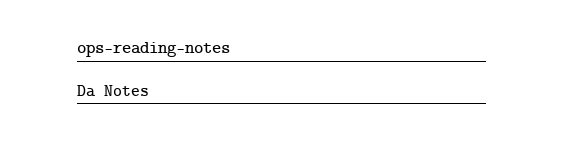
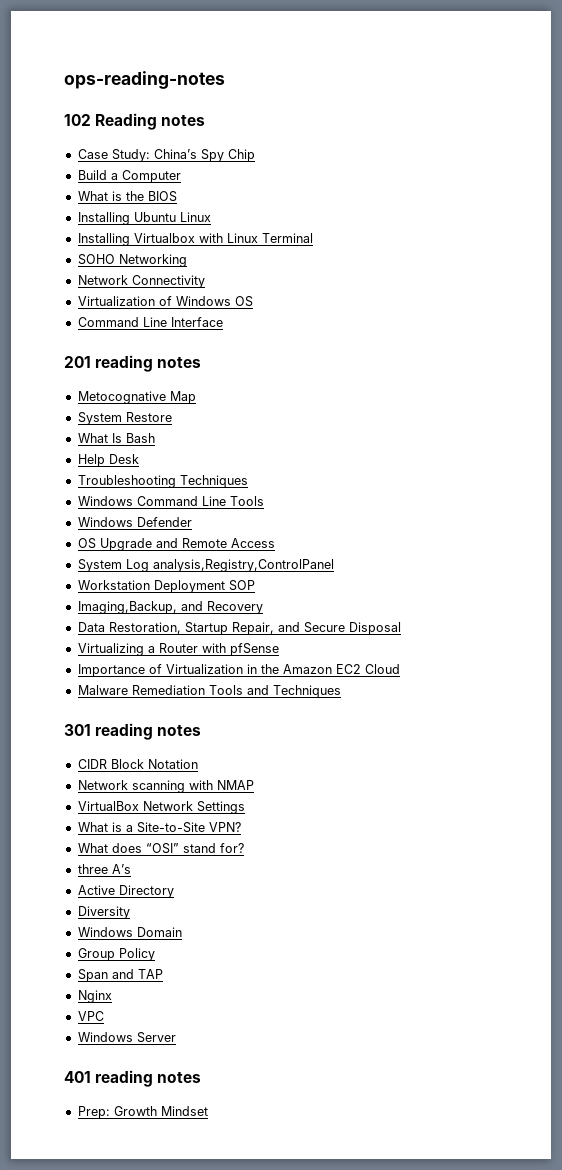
- Da Notes
+ 102 Reading notes
+ Case Study: China’s Spy Chip
+ Build a Computer
+ What is the BIOS
+ Installing Ubuntu Linux
+ Installing Virtualbox with Linux Terminal
+ SOHO Networking
+ Network Connectivity
+ Virtualization of Windows OS
+ Command Line Interface
+ 201 reading notes
+ Metocognative Map
+ System Restore
+ What Is Bash
+ Help Desk
+ Troubleshooting Techniques
+ Windows Command Line Tools
+ Windows Defender
+ OS Upgrade and Remote Access
+ System Log analysis,Registry,ControlPanel
+ Workstation Deployment SOP
+ Imaging,Backup, and Recovery
+ Data Restoration, Startup Repair, and Secure Disposal
+ Virtualizing a Router with pfSense
+ Importance of Virtualization in the Amazon EC2 Cloud
+ Malware Remediation Tools and Techniques
+ 301 reading notes
+ CIDR Block Notation
+ Network scanning with NMAP
+ VirtualBox Network Settings
+ What is a Site-to-Site VPN?
+ What does “OSI” stand for?
+ three A’s
+ Active Directory
+ Diversity
+ Windows Domain
+ Group Policy
+ Span and TAP
+ Nginx
+ VPC
+ Windows Server
+ 401 reading notes
+ Prep: Growth Mindset

